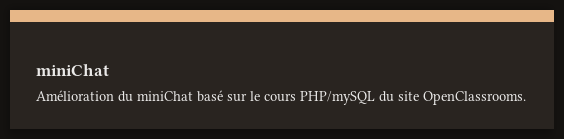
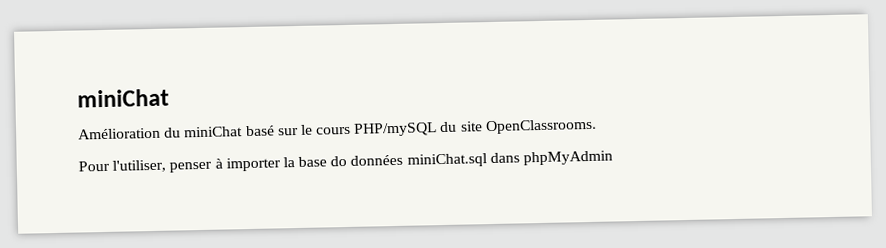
+ Pour l'utiliser, penser à importer la base do données miniChat.sql dans phpMyAdmin

